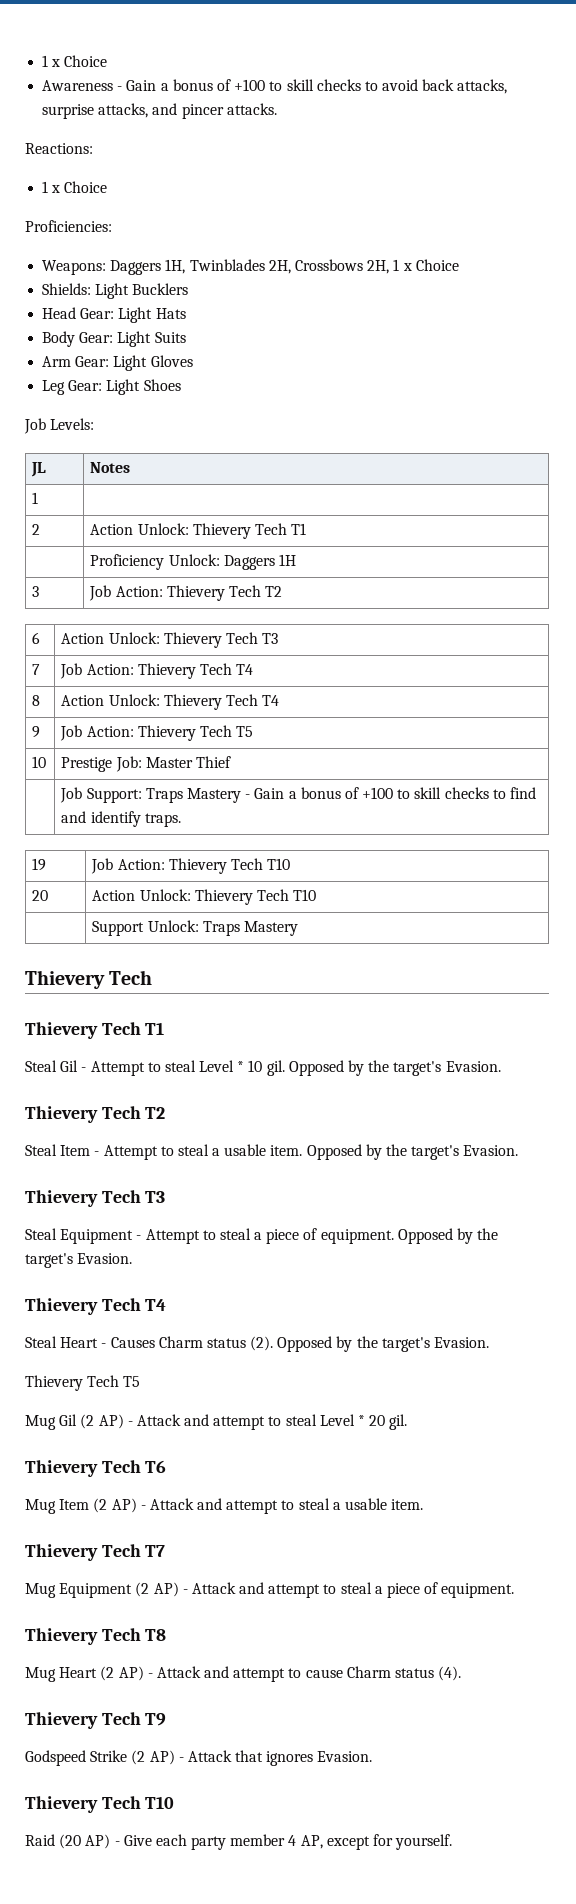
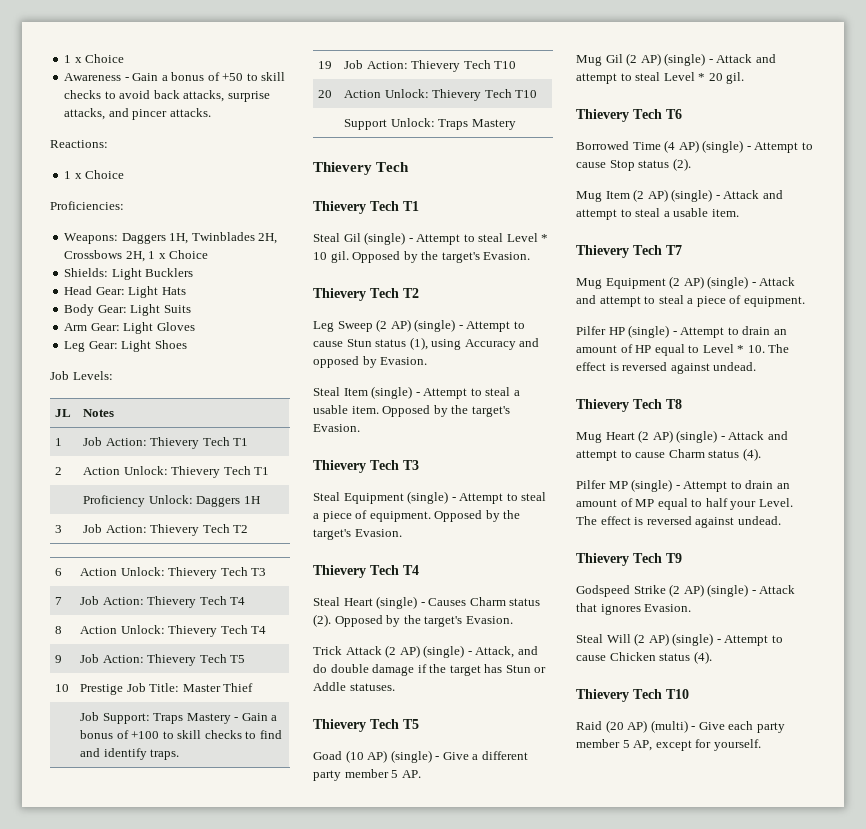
- Awareness - Gain a bonus of +100 to skill checks to avoid back attacks, surprise attacks, and pincer attacks.
+ Awareness - Gain a bonus of +50 to skill checks to avoid back attacks, surprise attacks, and pincer attacks.
- 1 |
+ 1 | Job Action: Thievery Tech T1
- 10 | Prestige Job: Master Thief
+ 10 | Prestige Job Title: Master Thief
- Steal Gil - Attempt to steal Level * 10 gil.
+ Steal Gil (single) - Attempt to steal Level * 10 gil.
+ Leg Sweep (2 AP) (single) - Attempt to cause Stun status (1), using Accuracy and opposed by Evasion.
- Steal Item - Attempt to steal a usable item.
+ Steal Item (single) - Attempt to steal a usable item.
- Steal Equipment - Attempt to steal a piece of equipment.
+ Steal Equipment (single) - Attempt to steal a piece of equipment.
- Steal Heart - Causes Charm status (2). Opposed by the target's Evasion.
+ Steal Heart (single) - Causes Charm status (2). Opposed by the target's Evasion.
+ Trick Attack (2 AP) (single) - Attack, and do double damage if the target has Stun or Addle statuses.
  Thievery Tech T5
+ Goad (10 AP) (single) - Give a different party member 5 AP.
- Mug Gil (2 AP) - Attack and attempt to steal Level * 20 gil.
+ Mug Gil (2 AP) (single) - Attack and attempt to steal Level * 20 gil.
+ Borrowed Time (4 AP) (single) - Attempt to cause Stop status (2).
- Mug Item (2 AP) - Attack and attempt to steal a usable item.
+ Mug Item (2 AP) (single) - Attack and attempt to steal a usable item.
- Mug Equipment (2 AP) - Attack and attempt to steal a piece of equipment.
+ Mug Equipment (2 AP) (single) - Attack and attempt to steal a piece of equipment.
+ Pilfer HP (single) - Attempt to drain an amount of HP equal to Level * 10. The effect is reversed against undead.
- Mug Heart (2 AP) - Attack and attempt to cause Charm status (4).
+ Mug Heart (2 AP) (single) - Attack and attempt to cause Charm status (4).
+ Pilfer MP (single) - Attempt to drain an amount of MP equal to half your Level. The effect is reversed against undead.
- Godspeed Strike (2 AP) - Attack that ignores Evasion.
+ Godspeed Strike (2 AP) (single) - Attack that ignores Evasion.
+ Steal Will (2 AP) (single) - Attempt to cause Chicken status (4).
- Raid (20 AP) - Give each party member 4 AP, except for yourself.
+ Raid (20 AP) (multi) - Give each party member 5 AP, except for yourself.

